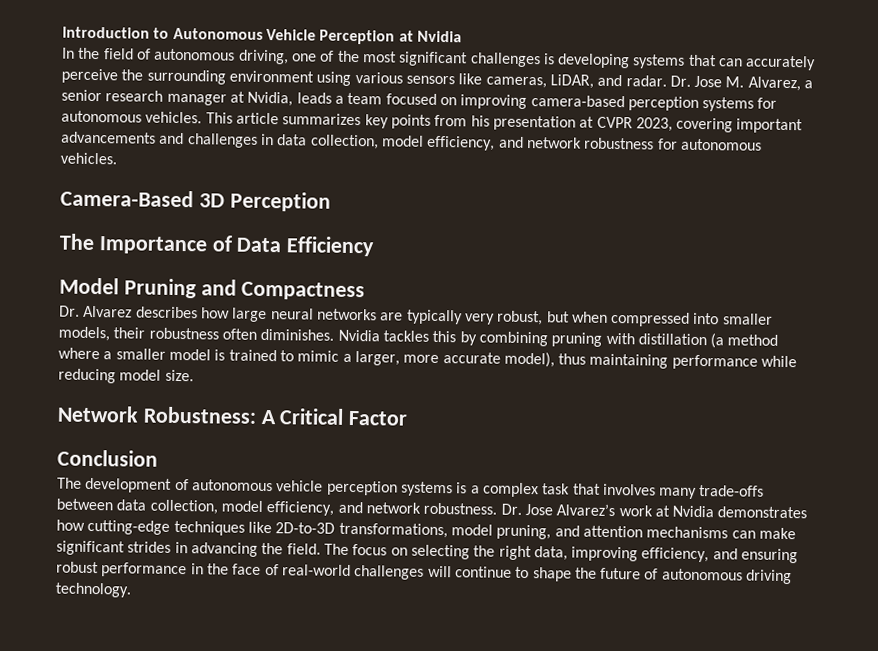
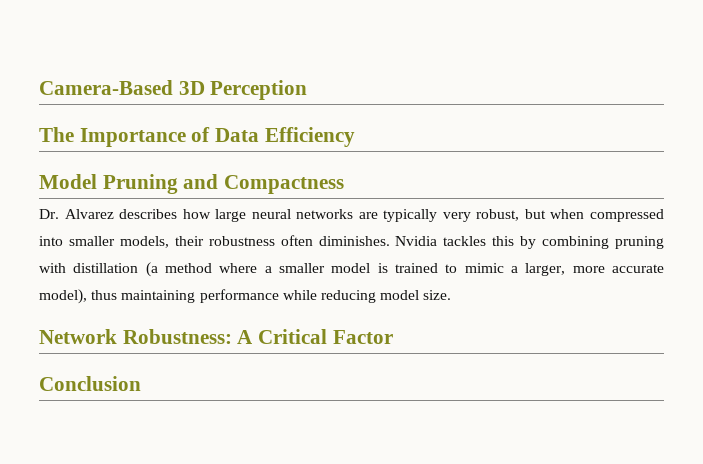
- Introduction to Autonomous Vehicle Perception at Nvidia
- In the field of autonomous driving, one of the most significant challenges is developing systems that can accurately perceive the surrounding environment using various sensors like cameras, LiDAR, and radar. Dr. Jose M. Alvarez, a senior research manager at Nvidia, leads a team focused on improving camera-based perception systems for autonomous vehicles. This article summarizes key points from his presentation at CVPR 2023, covering important advancements and challenges in data collection, model efficiency, and network robustness for autonomous vehicles.
- The development of autonomous vehicle perception systems is a complex task that involves many trade-offs between data collection, model efficiency, and network robustness. Dr. Jose Alvarez’s work at Nvidia demonstrates how cutting-edge techniques like 2D-to-3D transformations, model pruning, and attention mechanisms can make significant strides in advancing the field. The focus on selecting the right data, improving efficiency, and ensuring robust performance in the face of real-world challenges will continue to shape the future of autonomous driving technology.

